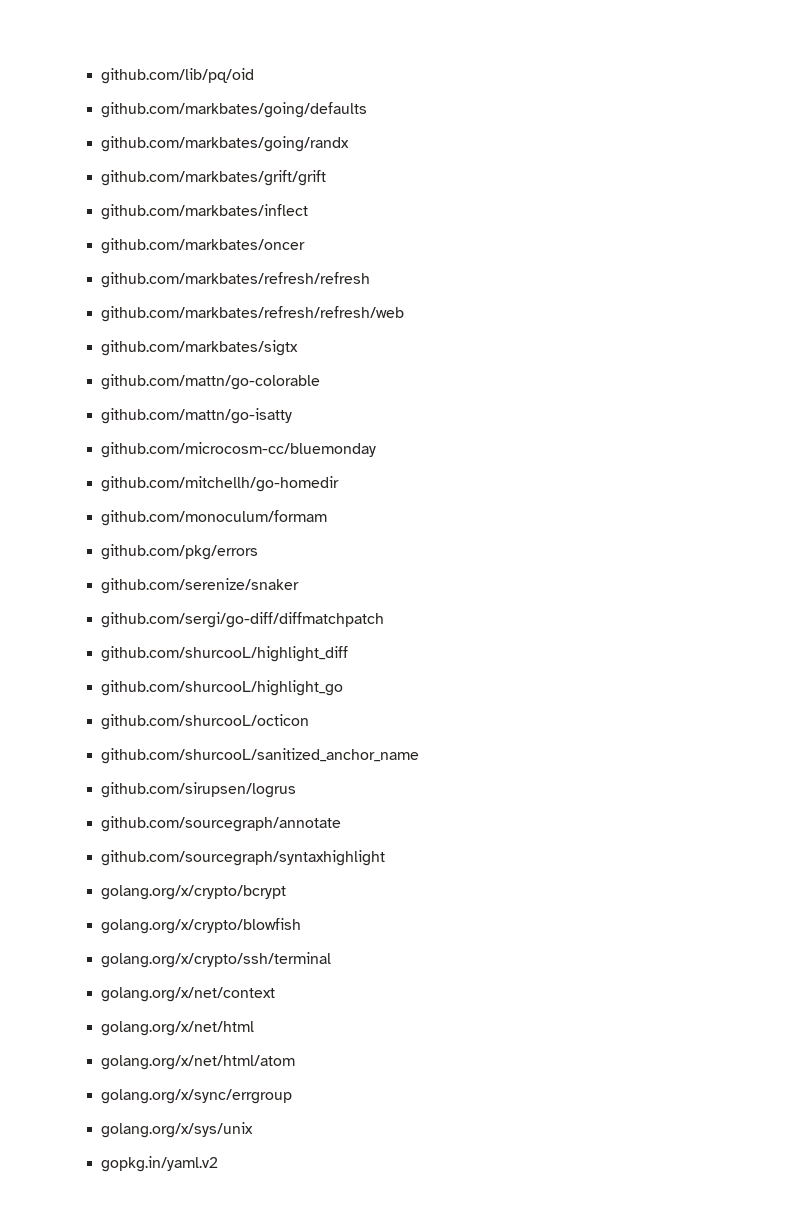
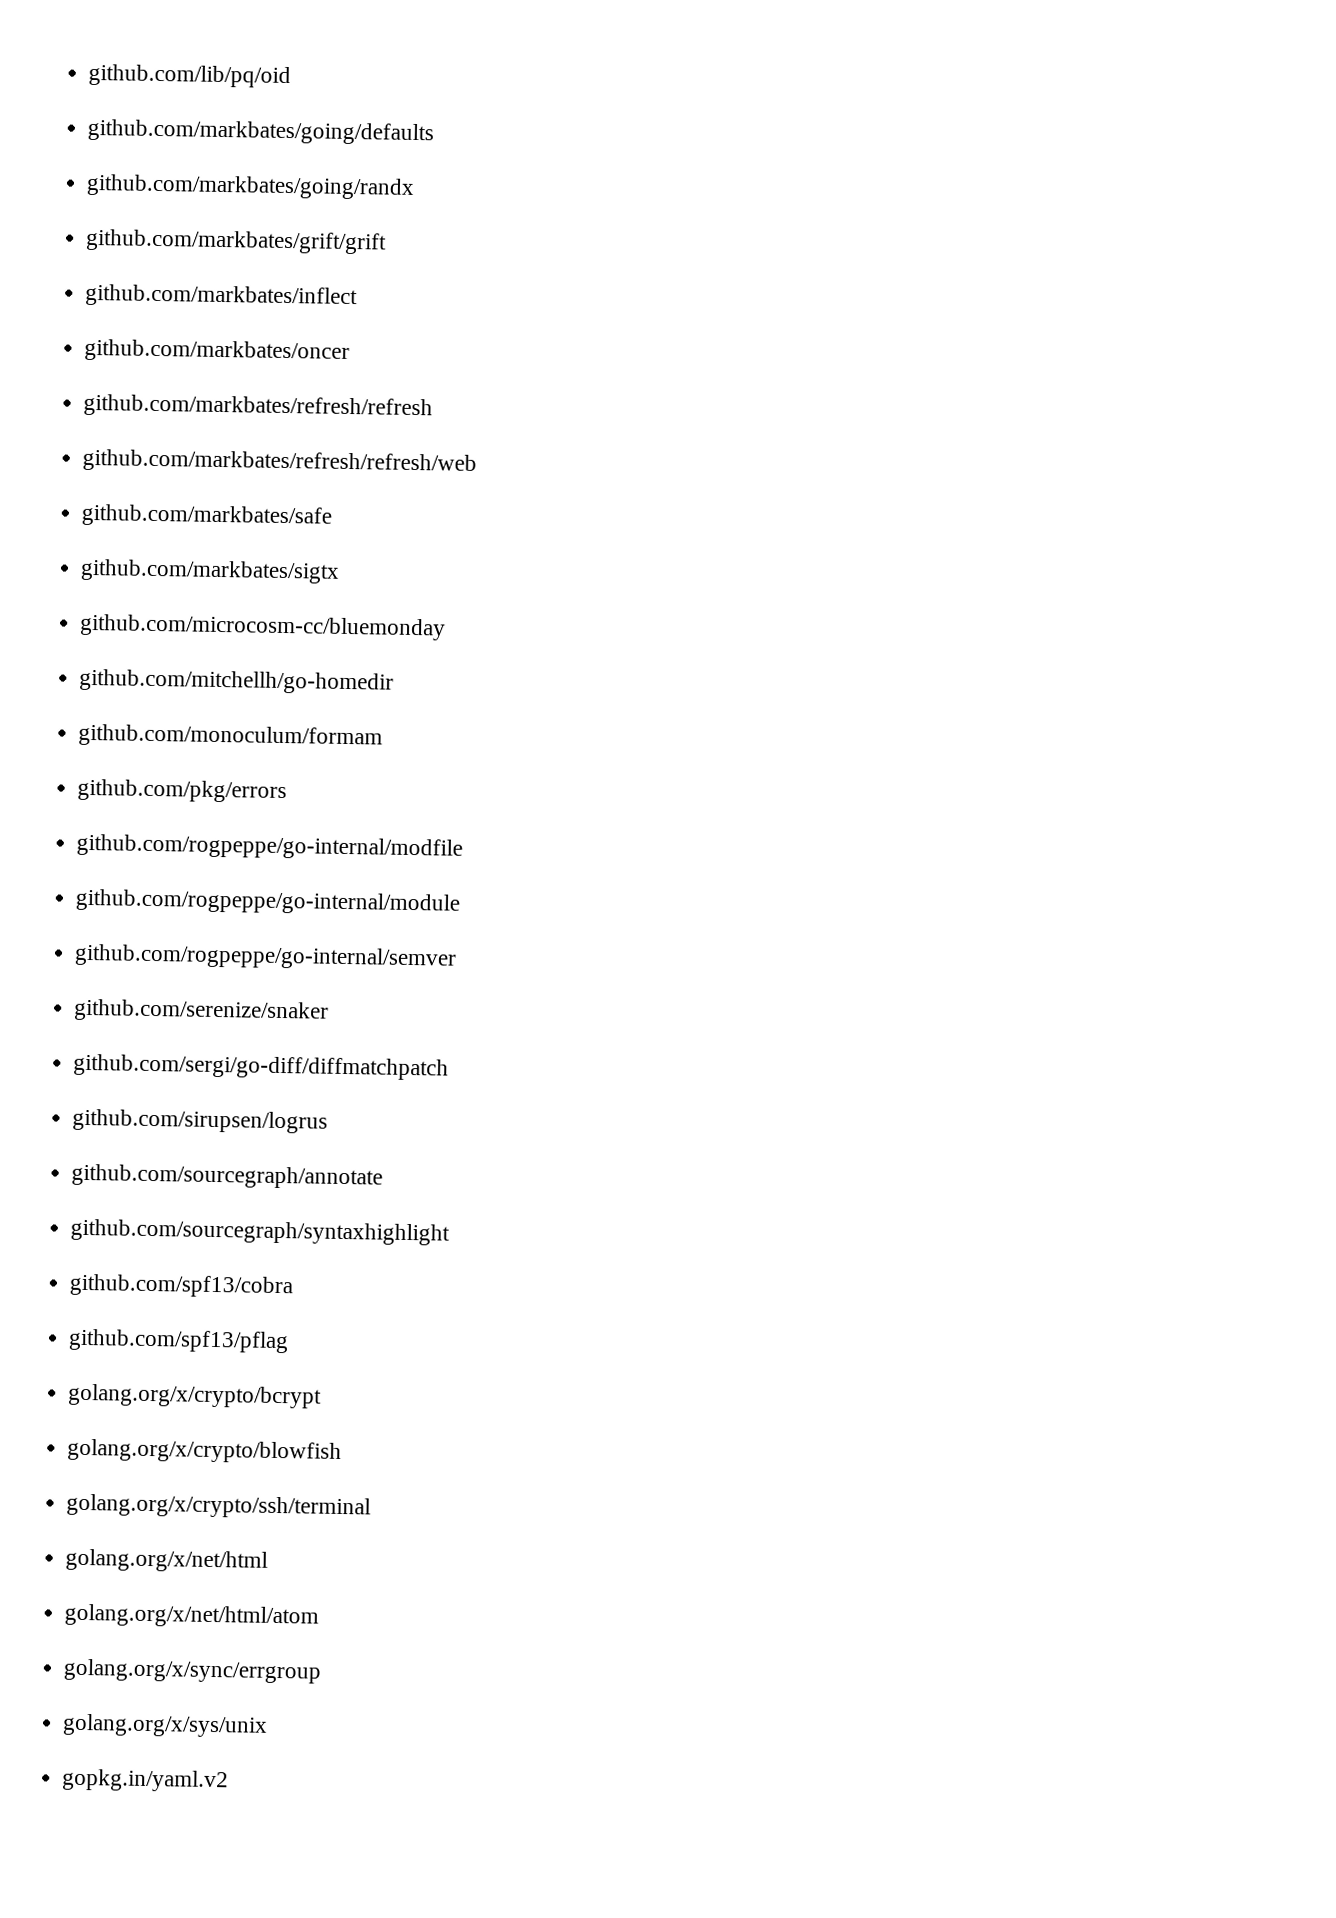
+ github.com/markbates/safe
- github.com/mattn/go-colorable
- github.com/mattn/go-isatty
+ github.com/rogpeppe/go-internal/modfile
+ github.com/rogpeppe/go-internal/module
+ github.com/rogpeppe/go-internal/semver
- github.com/shurcooL/highlight_diff
- github.com/shurcooL/highlight_go
- github.com/shurcooL/octicon
- github.com/shurcooL/sanitized_anchor_name
+ github.com/spf13/cobra
+ github.com/spf13/pflag
- golang.org/x/net/context

